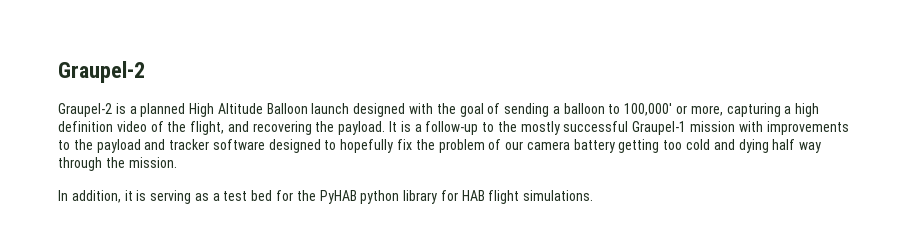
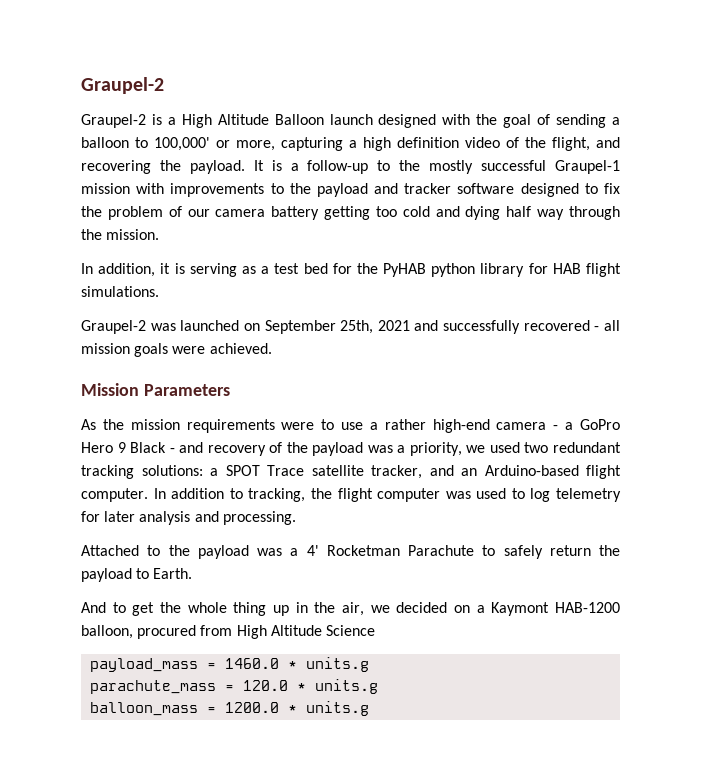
- Graupel-2 is a planned High Altitude Balloon launch designed with the goal of sending a balloon to 100,000' or more, capturing a high definition video of the flight, and recovering the payload.
+ Graupel-2 is a High Altitude Balloon launch designed with the goal of sending a balloon to 100,000' or more, capturing a high definition video of the flight, and recovering the payload.
- It is a follow-up to the mostly successful Graupel-1 mission with improvements to the payload and tracker software designed to hopefully fix the problem of our camera battery getting too cold and dying half way through the mission.
+ It is a follow-up to the mostly successful Graupel-1 mission with improvements to the payload and tracker software designed to fix the problem of our camera battery getting too cold and dying half way through the mission.
+ Graupel-2 was launched on September 25th, 2021 and successfully recovered - all mission goals were achieved.
+ Mission Parameters
+ As the mission requirements were to use a rather high-end camera - a GoPro Hero 9 Black - and recovery of the payload was a priority, we used two redundant tracking solutions: a SPOT Trace satellite tracker, and an Arduino-based flight computer. In addition to tracking, the flight computer was used to log telemetry for later analysis and processing.
+ Attached to the payload was a 4' Rocketman Parachute to safely return the payload to Earth.
+ And to get the whole thing up in the air, we decided on a Kaymont HAB-1200 balloon, procured from High Altitude Science
+ payload_mass = 1460.0 * units.g
+ parachute_mass = 120.0 * units.g
+ balloon_mass = 1200.0 * units.g

